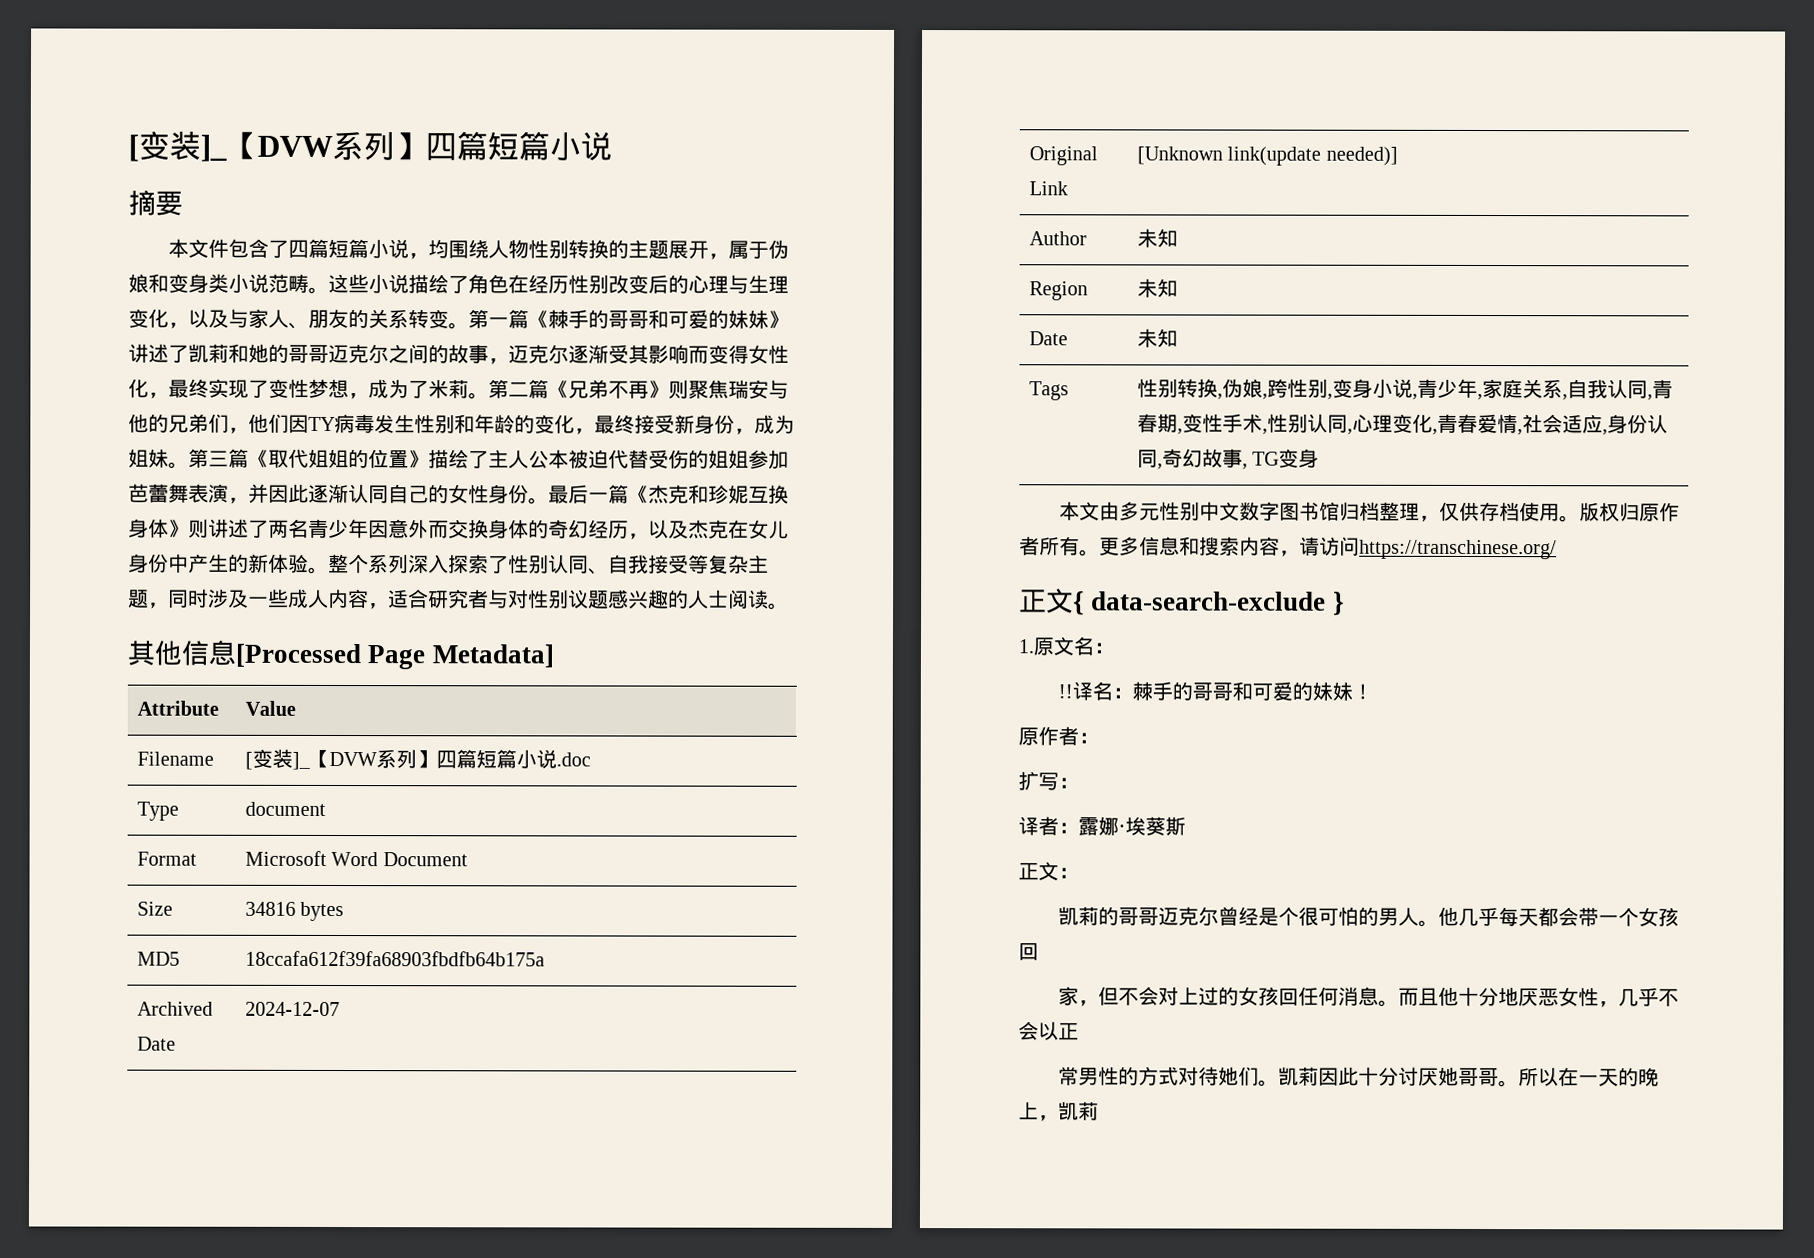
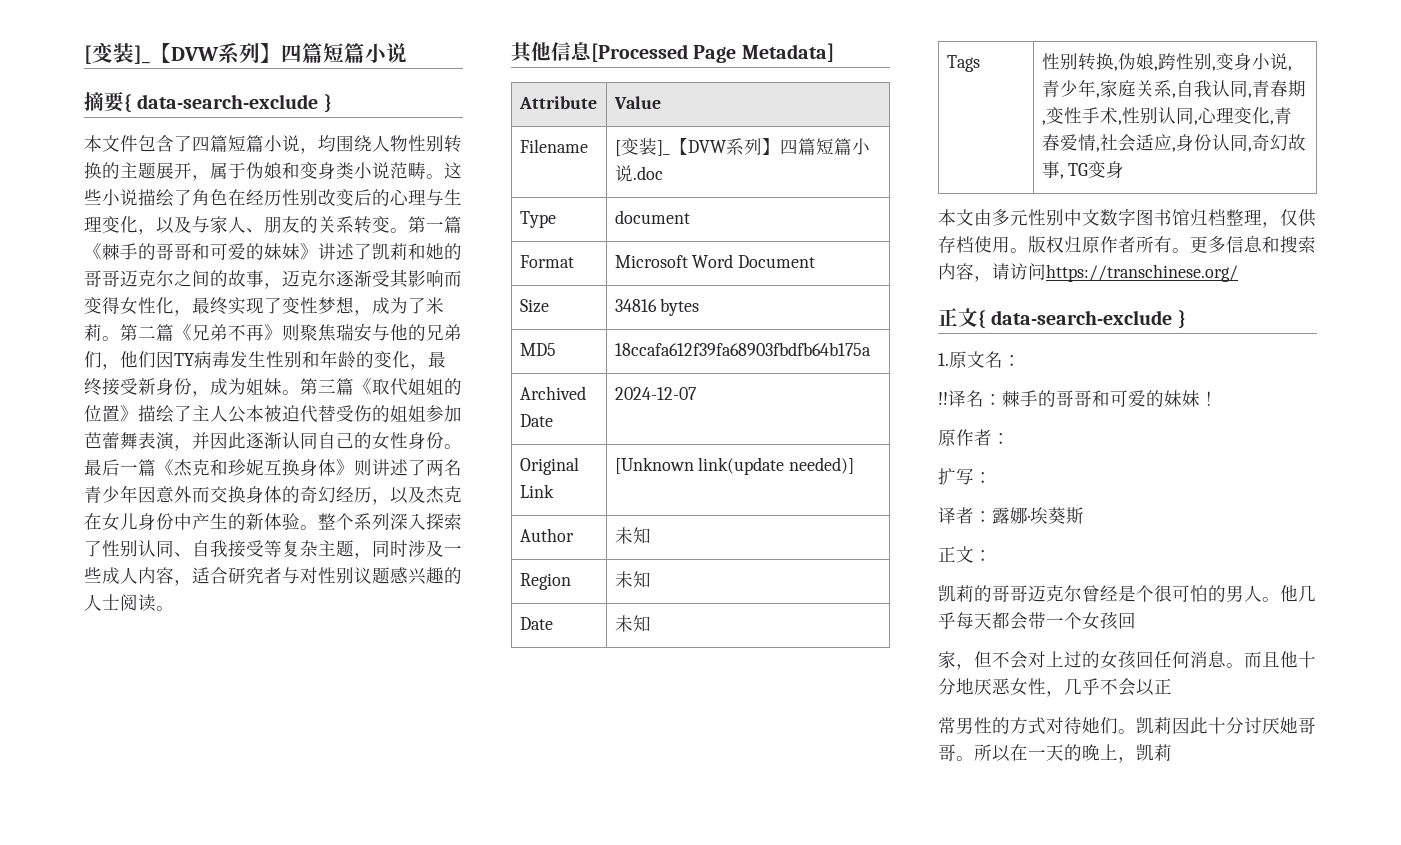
- 摘要
+ 摘要{ data-search-exclude }

